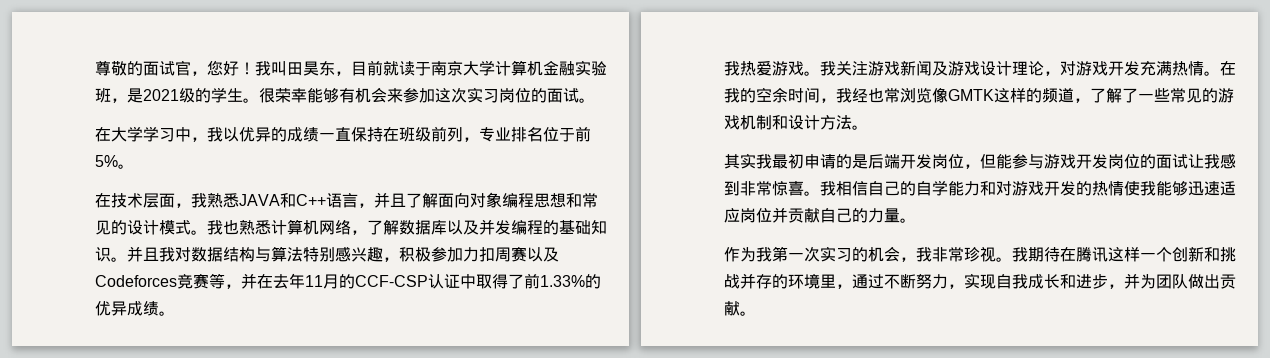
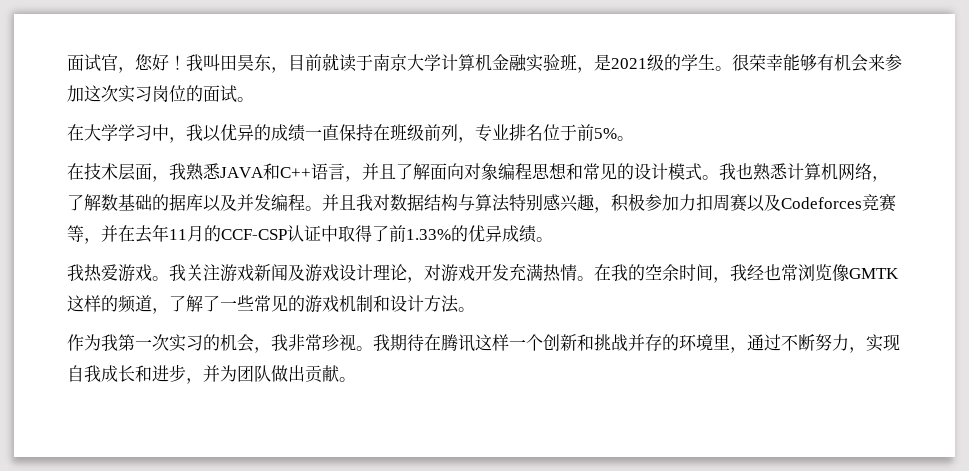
- 尊敬的面试官，您好！
+ 面试官，您好！
- 我也熟悉计算机网络，了解数据库以及并发编程的基础知识。
+ 我也熟悉计算机网络，了解数基础的据库以及并发编程。
- 其实我最初申请的是后端开发岗位，但能参与游戏开发岗位的面试让我感到非常惊喜。我相信自己的自学能力和对游戏开发的热情使我能够迅速适应岗位并贡献自己的力量。

